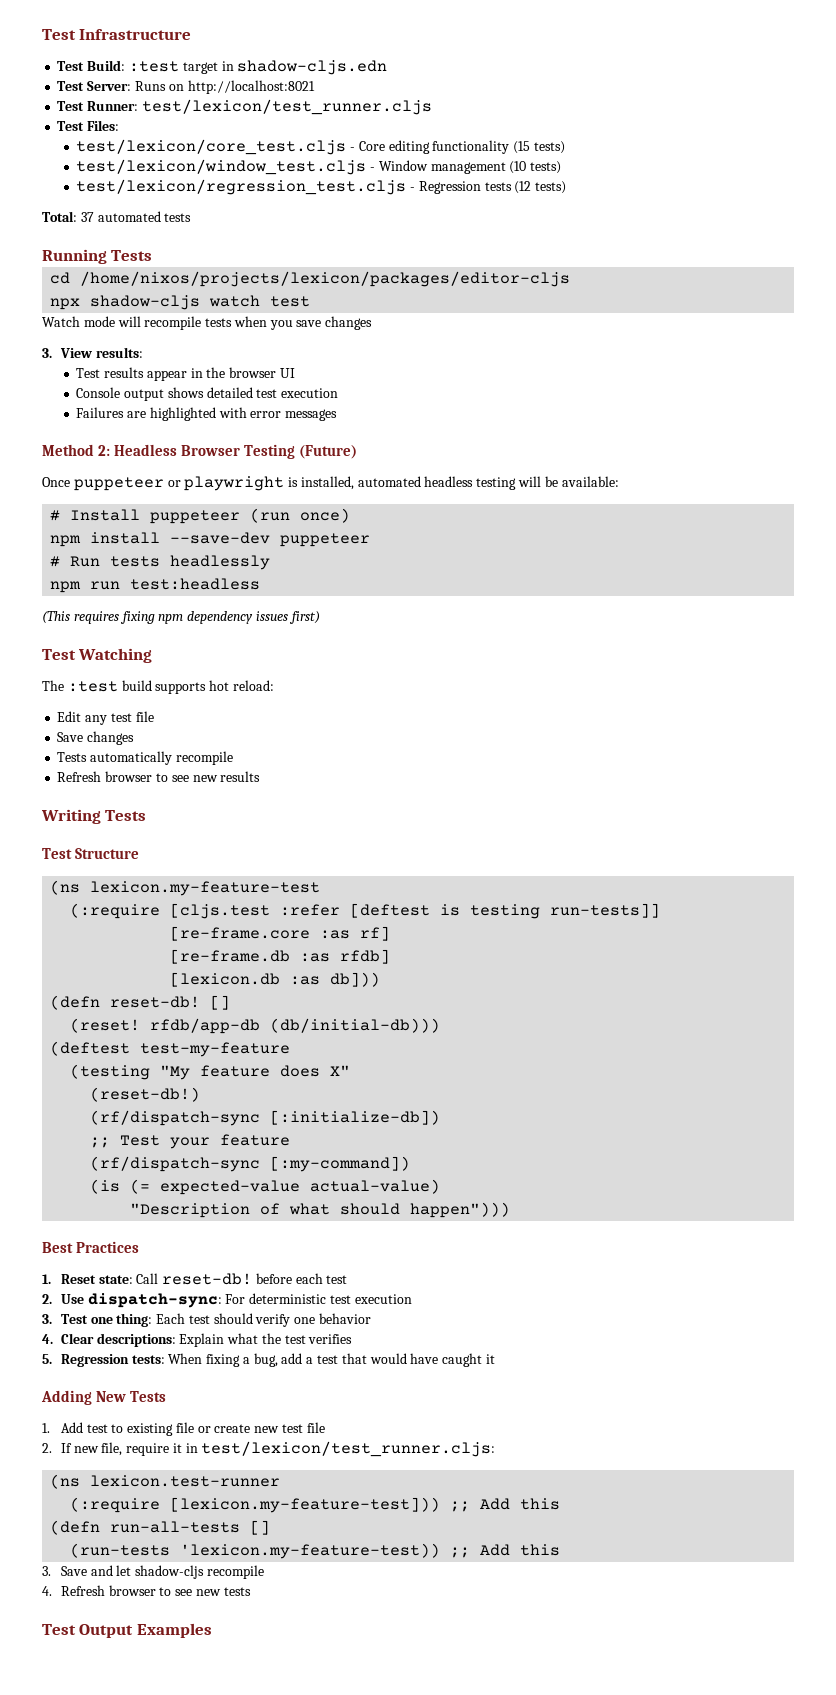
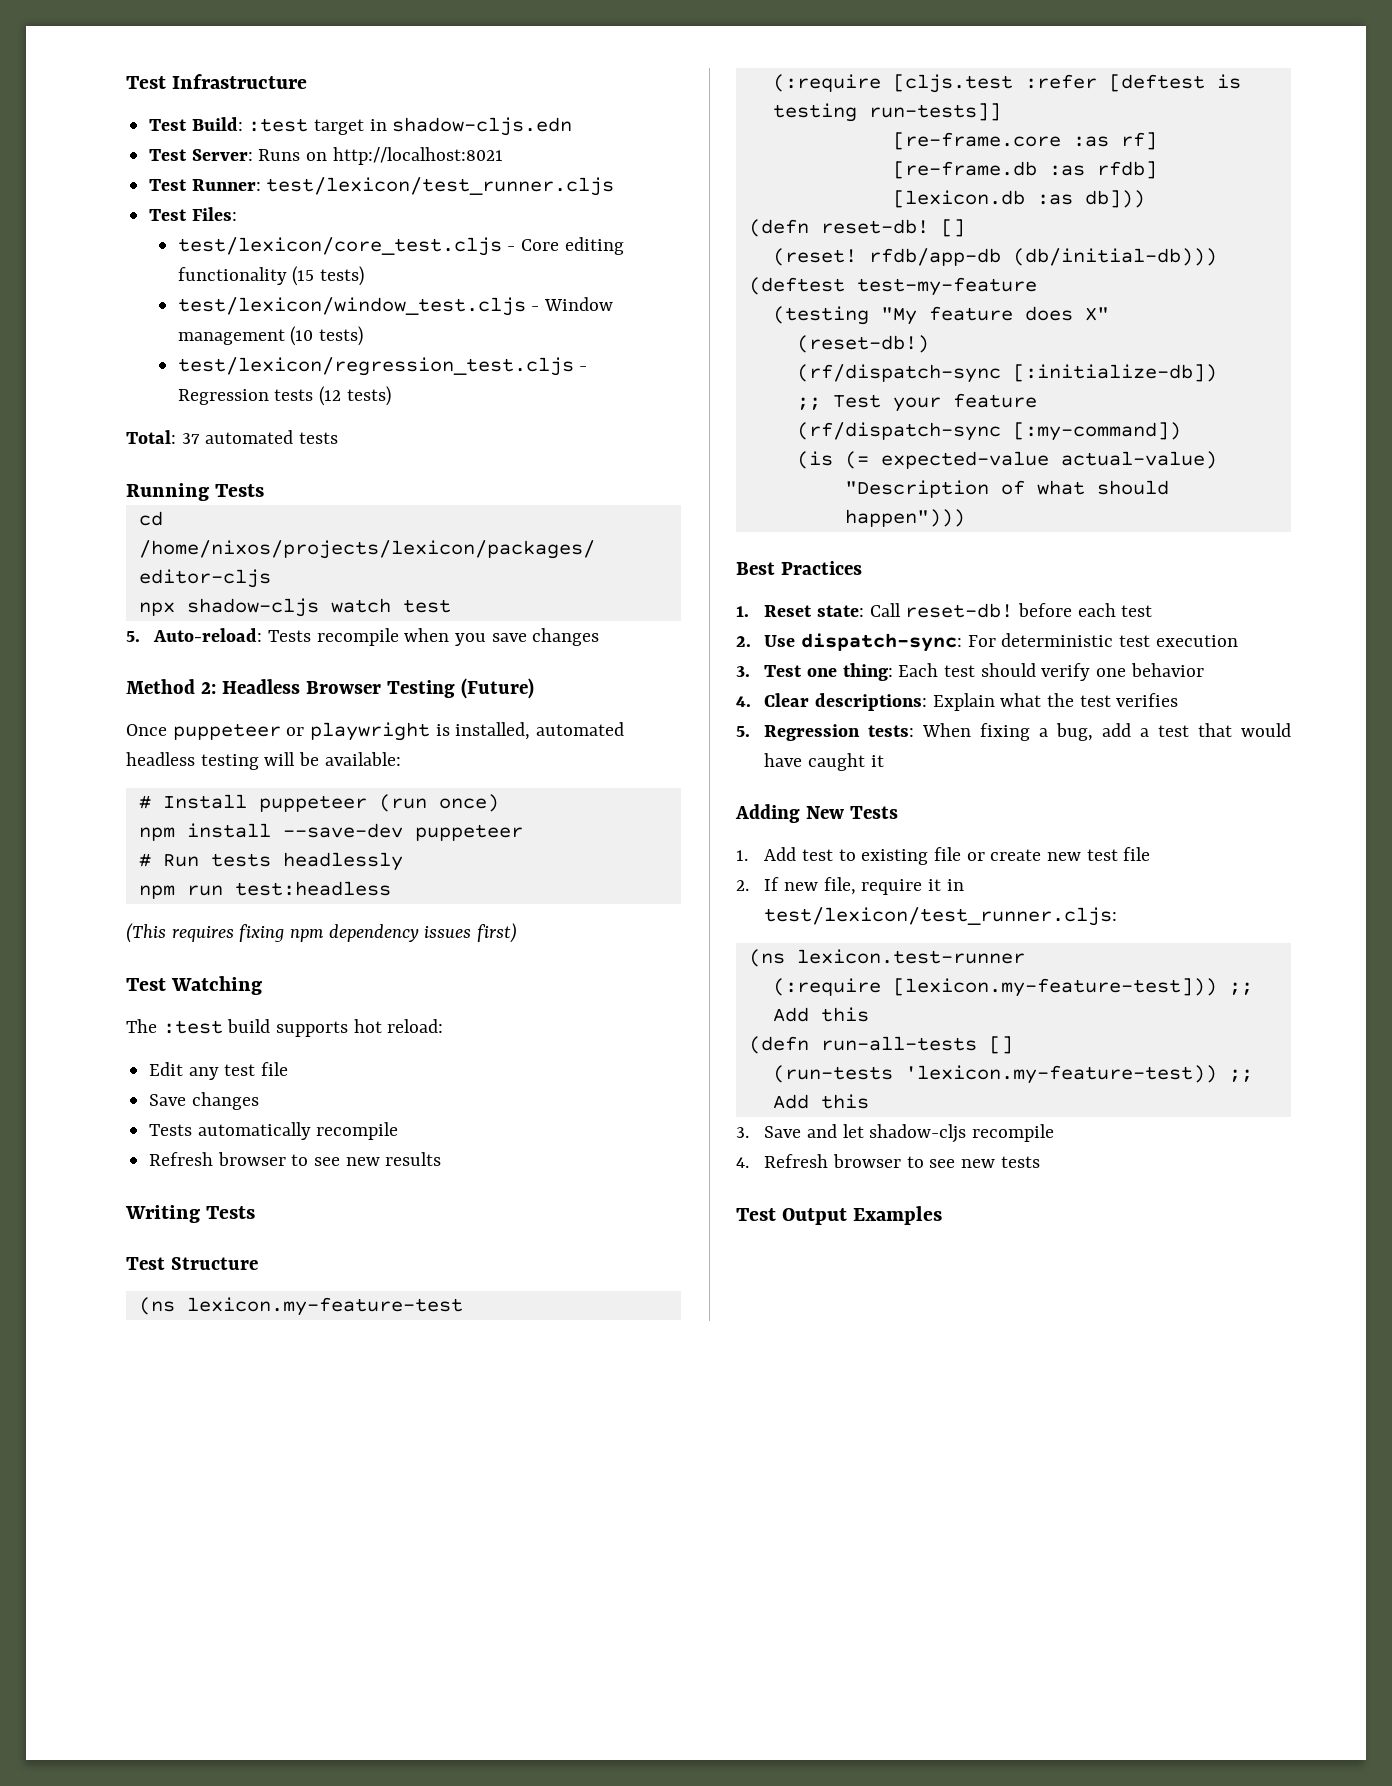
- Watch mode will recompile tests when you save changes
+ 5. Auto-reload: Tests recompile when you save changes
- 3. View results:
- Test results appear in the browser UI
- Console output shows detailed test execution
- Failures are highlighted with error messages

